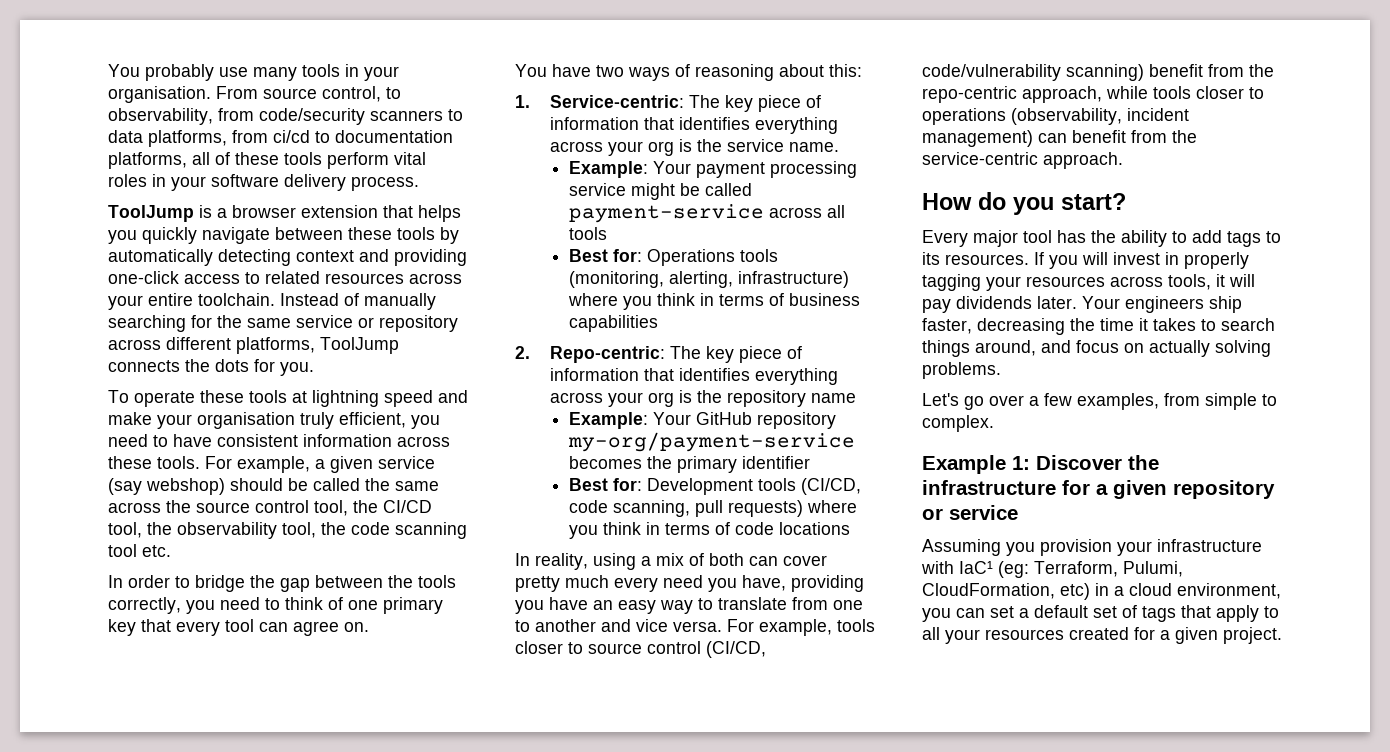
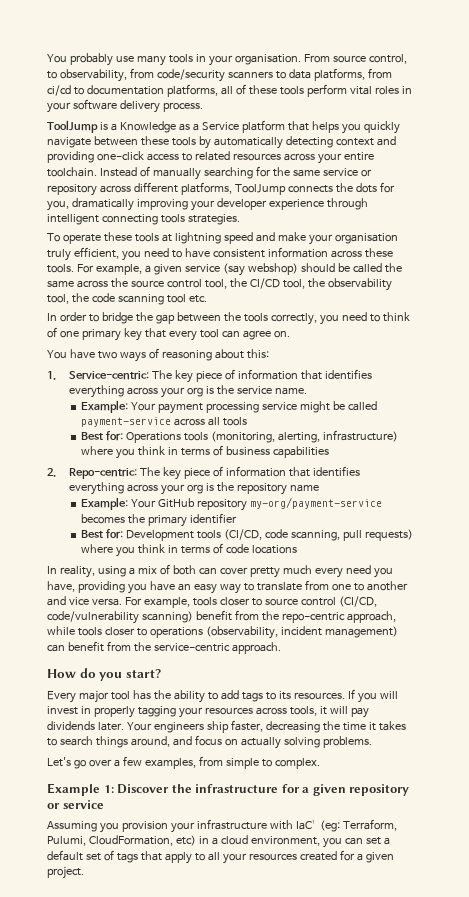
- ToolJump is a browser extension that helps you quickly navigate between these tools by automatically detecting context and providing one-click access to related resources across your entire toolchain.
+ ToolJump is a Knowledge as a Service platform that helps you quickly navigate between these tools by automatically detecting context and providing one-click access to related resources across your entire toolchain.
- Instead of manually searching for the same service or repository across different platforms, ToolJump connects the dots for you.
+ Instead of manually searching for the same service or repository across different platforms, ToolJump connects the dots for you, dramatically improving your developer experience through intelligent connecting tools strategies.

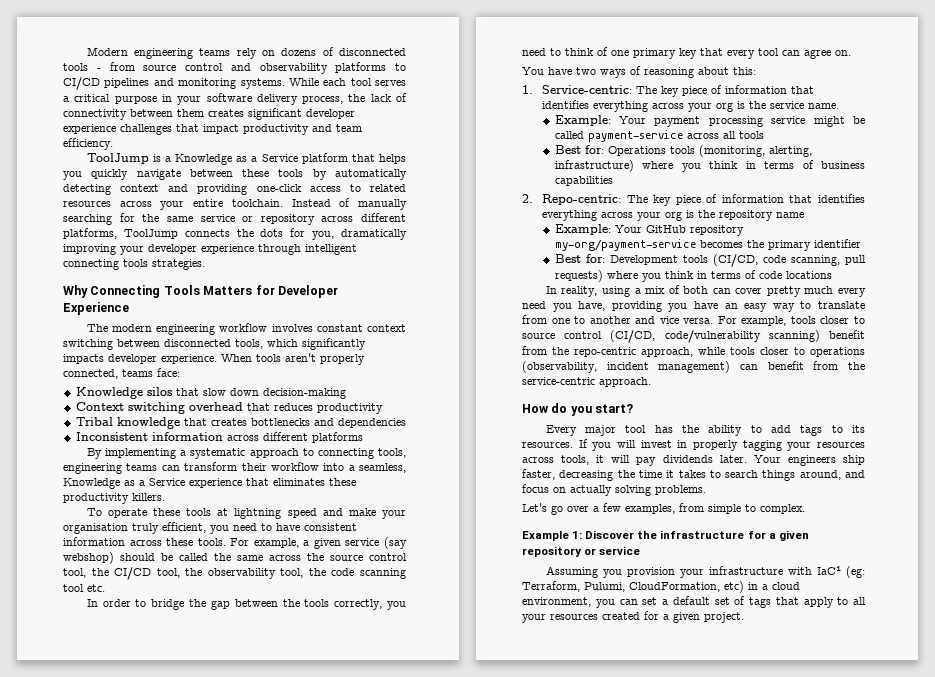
- You probably use many tools in your organisation. From source control, to observability, from code/security scanners to data platforms, from ci/cd to documentation platforms, all of these tools perform vital roles in your software delivery process.
+ Modern engineering teams rely on dozens of disconnected tools - from source control and observability platforms to CI/CD pipelines and monitoring systems. While each tool serves a critical purpose in your software delivery process, the lack of connectivity between them creates significant developer experience challenges that impact productivity and team efficiency.
+ Why Connecting Tools Matters for Developer Experience
+ The modern engineering workflow involves constant context switching between disconnected tools, which significantly impacts developer experience. When tools aren't properly connected, teams face:
+ Knowledge silos that slow down decision-making
+ Context switching overhead that reduces productivity
+ Tribal knowledge that creates bottlenecks and dependencies
+ Inconsistent information across different platforms
+ By implementing a systematic approach to connecting tools, engineering teams can transform their workflow into a seamless, Knowledge as a Service experience that eliminates these productivity killers.

